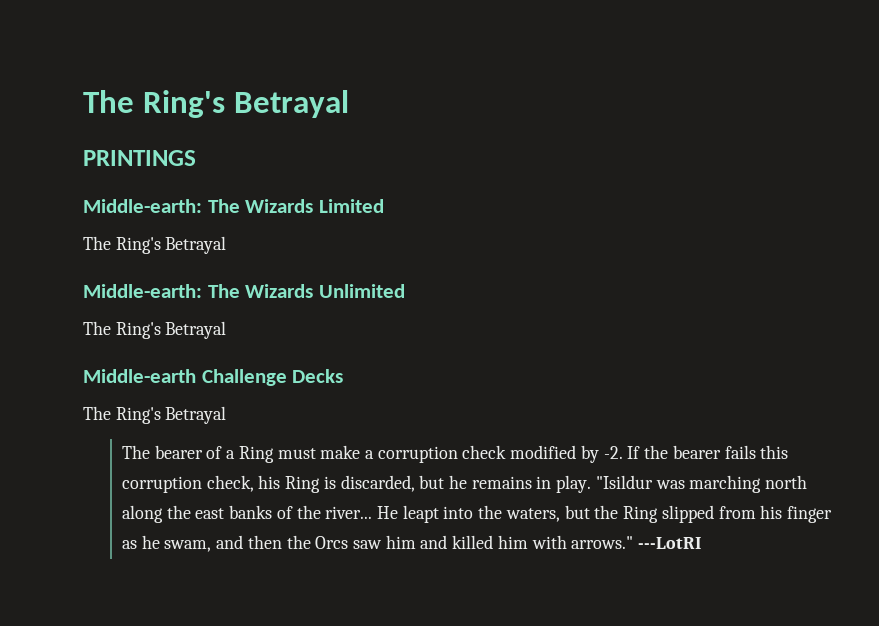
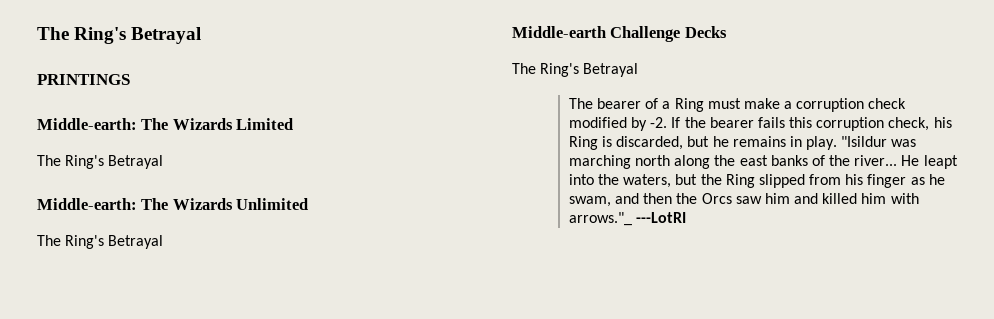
- He leapt into the waters, but the Ring slipped from his finger as he swam, and then the Orcs saw him and killed him with arrows." ---LotRI
+ He leapt into the waters, but the Ring slipped from his finger as he swam, and then the Orcs saw him and killed him with arrows."_ ---LotRI

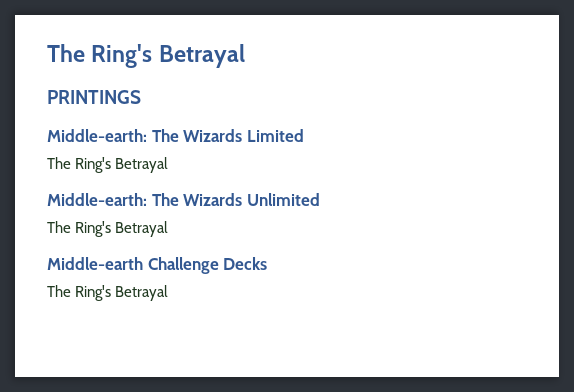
- The bearer of a Ring must make a corruption check modified by -2. If the bearer fails this corruption check, his Ring is discarded, but he remains in play. "Isildur was marching north along the east banks of the river... He leapt into the waters, but the Ring slipped from his finger as he swam, and then the Orcs saw him and killed him with arrows."_ ---LotRI

